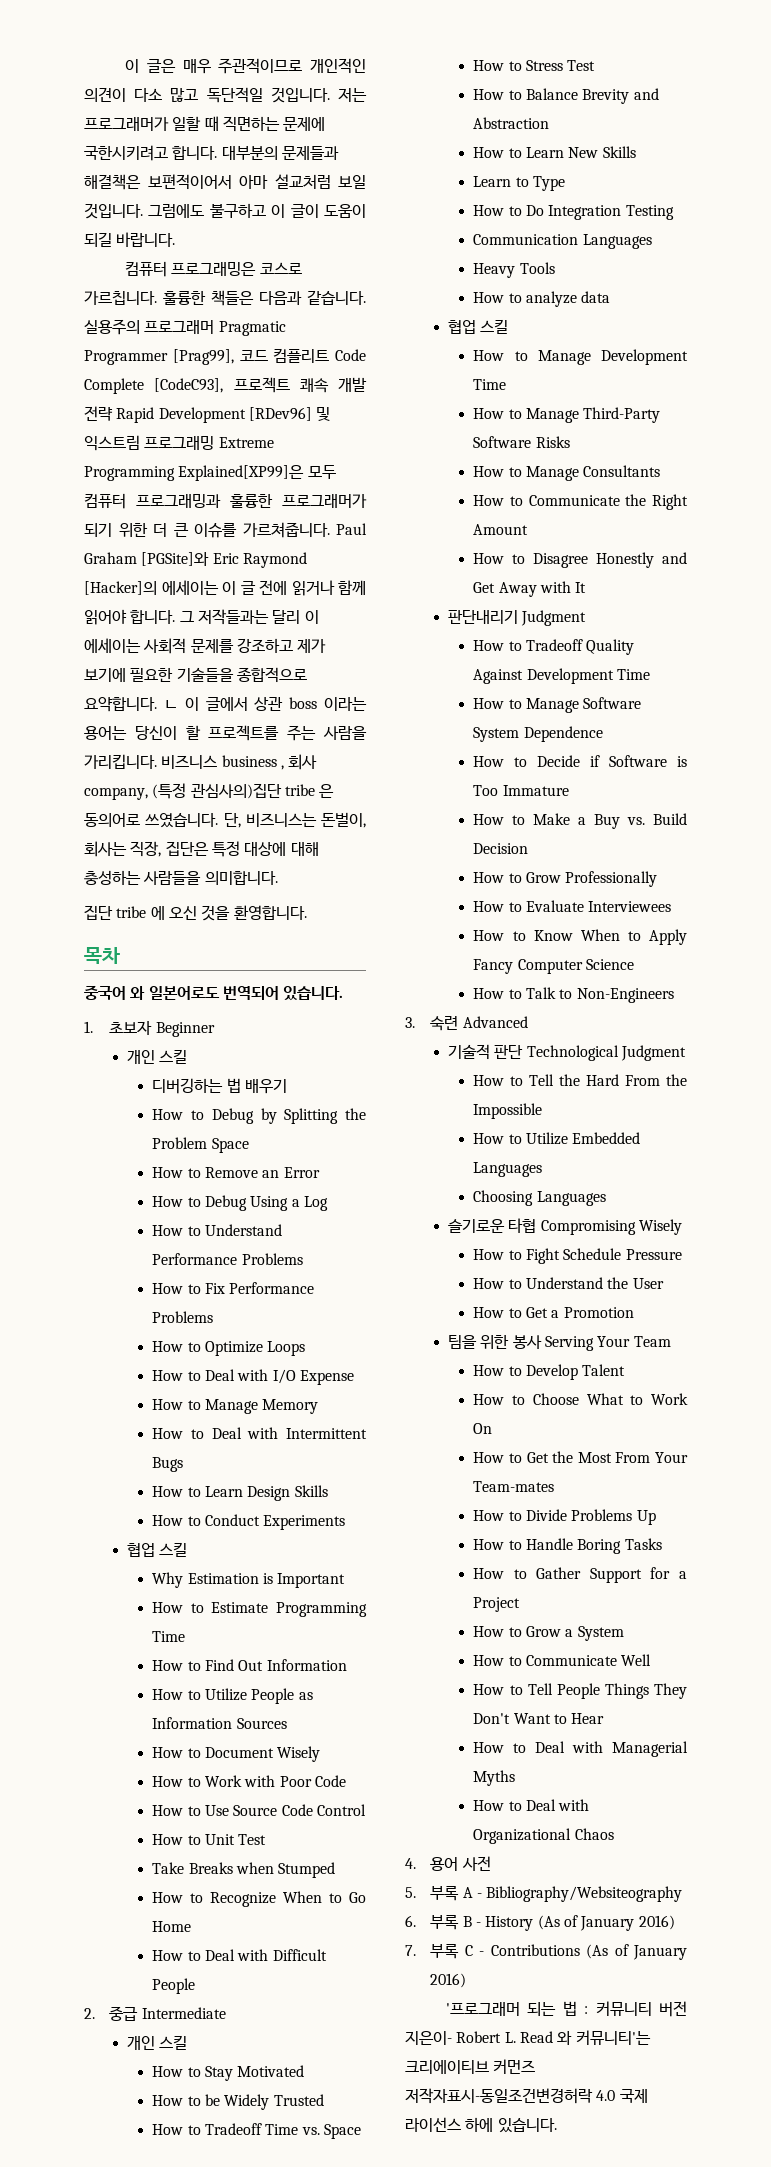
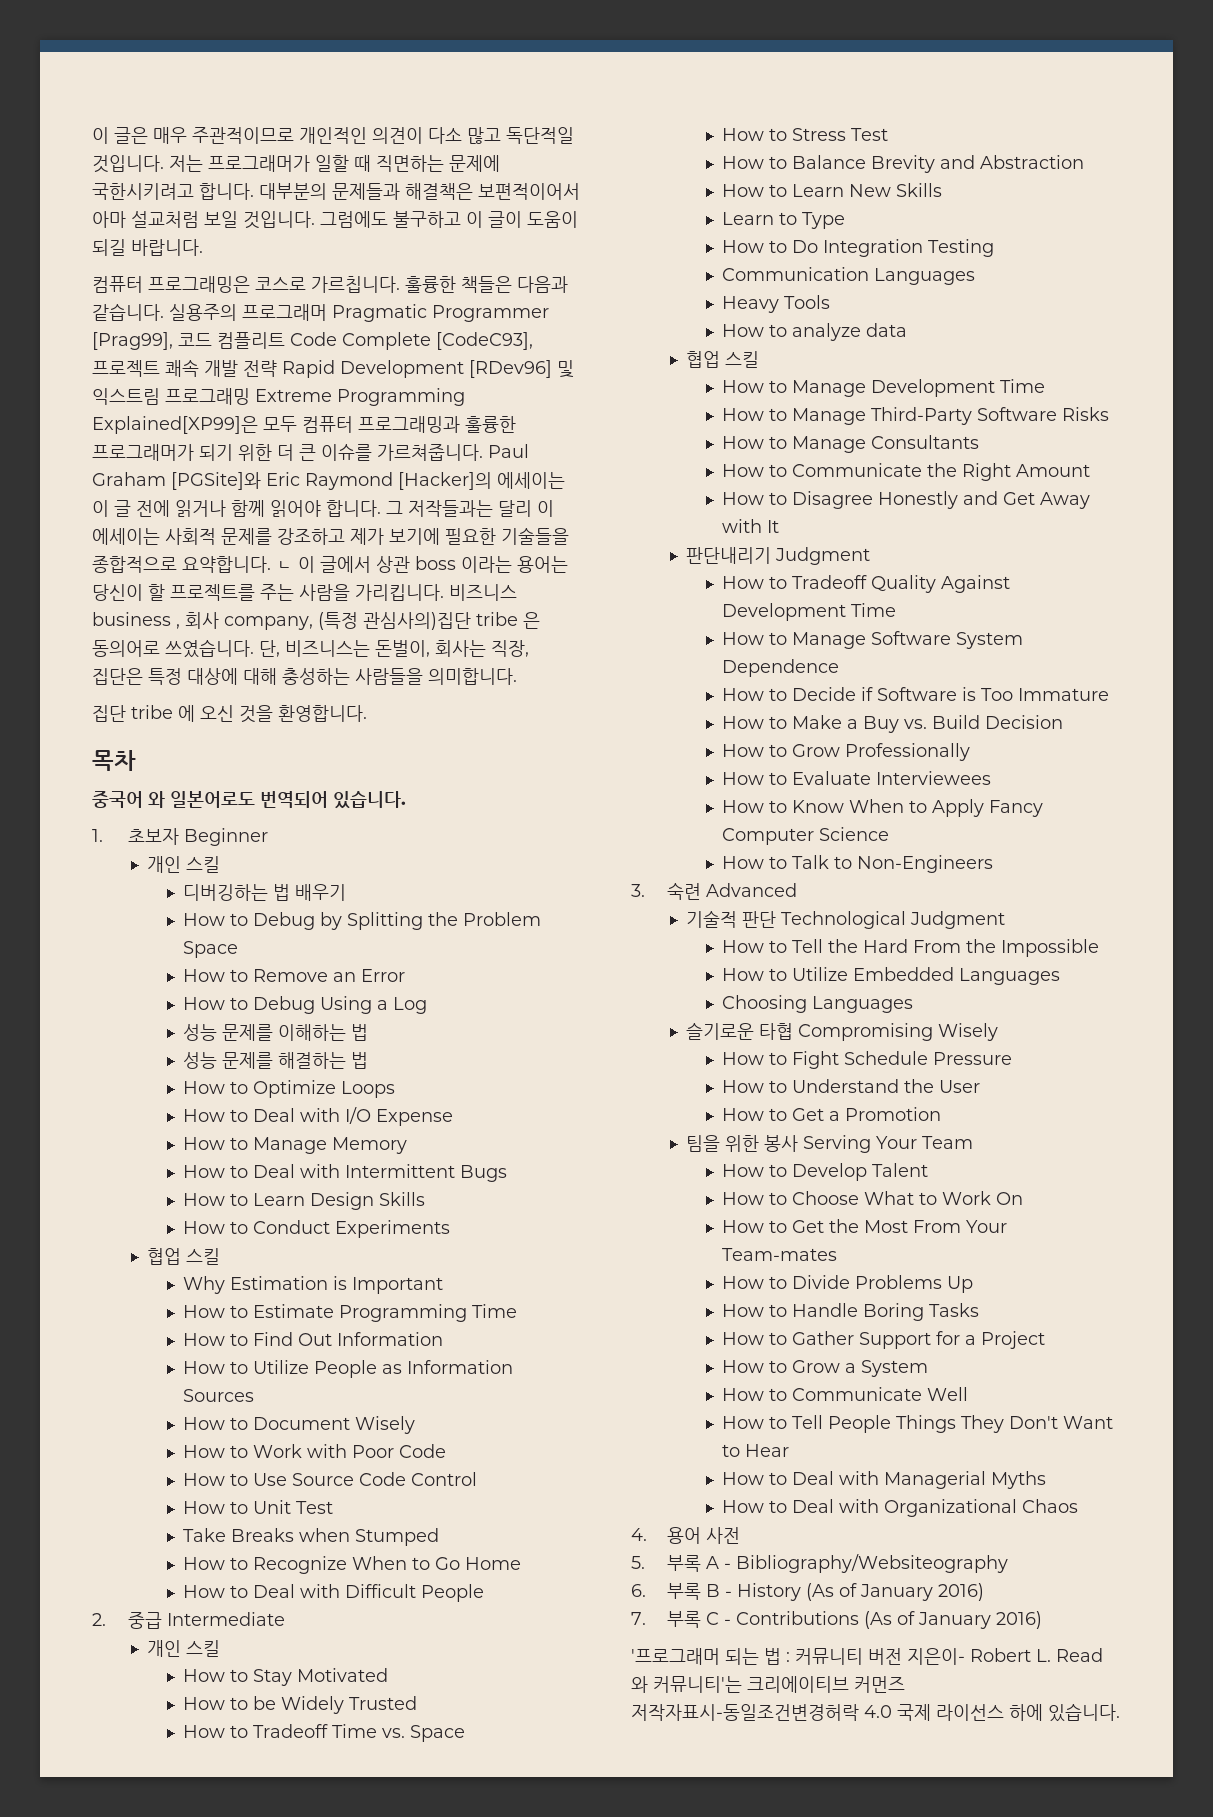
- How to Understand Performance Problems
- How to Fix Performance Problems
+ 성능 문제를 이해하는 법
+ 성능 문제를 해결하는 법

